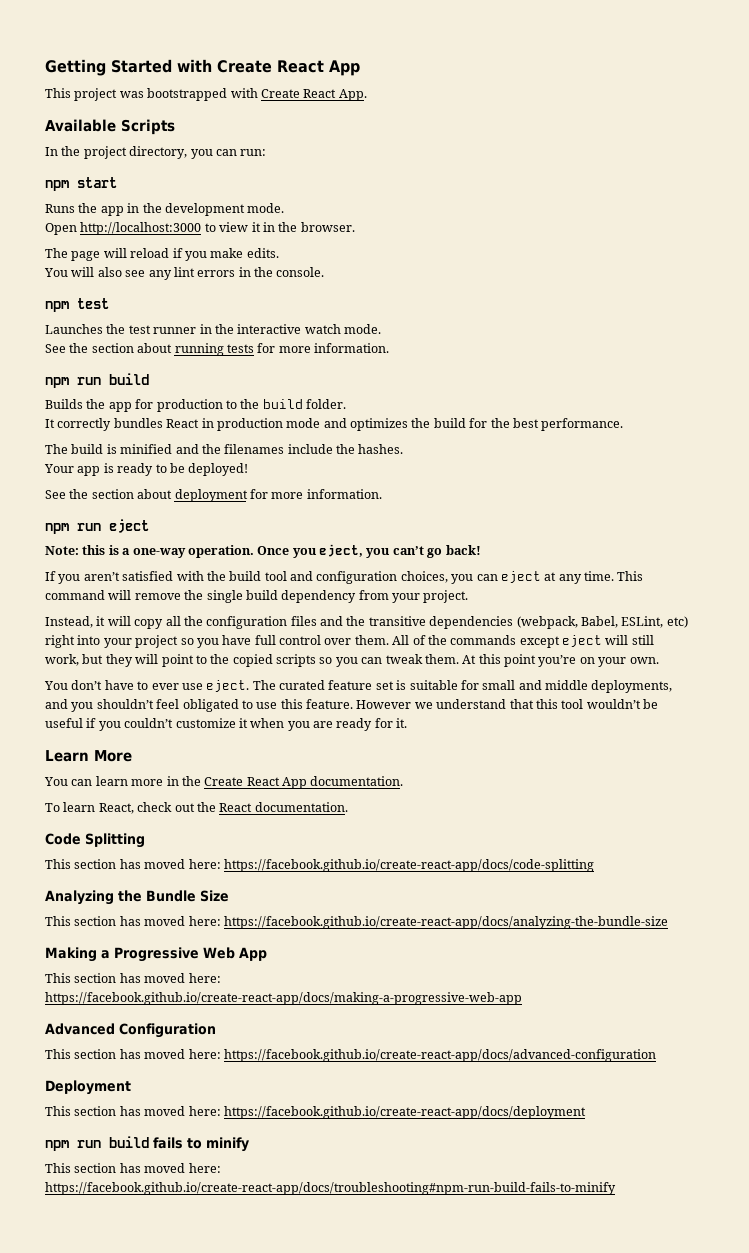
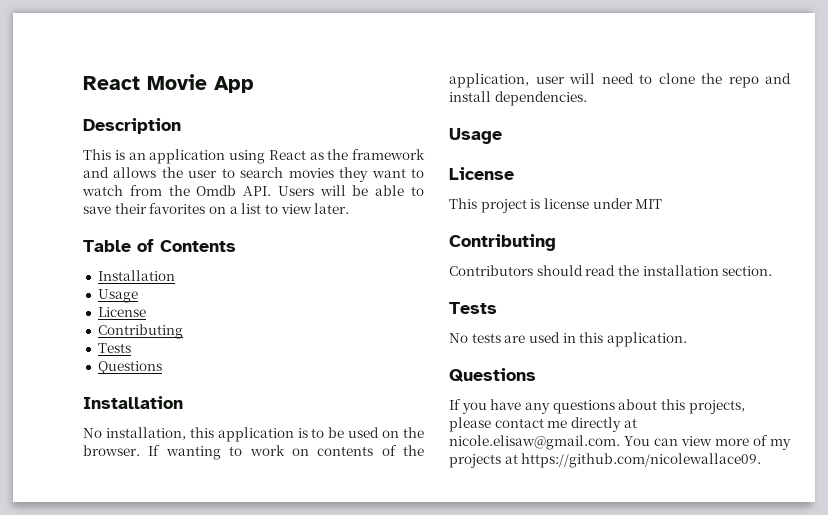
- Getting Started with Create React App
- This project was bootstrapped with Create React App.
- Available Scripts
- In the project directory, you can run:
- npm start
- Runs the app in the development mode.
- Open http://localhost:3000 to view it in the browser.
- The page will reload if you make edits.
- You will also see any lint errors in the console.
- npm test
- Launches the test runner in the interactive watch mode.
- See the section about running tests for more information.
- npm run build
- Builds the app for production to the build folder.
- It correctly bundles React in production mode and optimizes the build for the best performance.
- The build is minified and the filenames include the hashes.
- Your app is ready to be deployed!
- See the section about deployment for more information.
- npm run eject
- Note: this is a one-way operation. Once you eject, you can’t go back!
- If you aren’t satisfied with the build tool and configuration choices, you can eject at any time. This command will remove the single build dependency from your project.
- Instead, it will copy all the configuration files and the transitive dependencies (webpack, Babel, ESLint, etc) right into your project so you have full control over them. All of the commands except eject will still work, but they will point to the copied scripts so you can tweak them. At this point you’re on your own.
- You don’t have to ever use eject. The curated feature set is suitable for small and middle deployments, and you shouldn’t feel obligated to use this feature. However we understand that this tool wouldn’t be useful if you couldn’t customize it when you are ready for it.
- Learn More
- You can learn more in the Create React App documentation.
- To learn React, check out the React documentation.
- Code Splitting
- This section has moved here: https://facebook.github.io/create-react-app/docs/code-splitting
- Analyzing the Bundle Size
- This section has moved here: https://facebook.github.io/create-react-app/docs/analyzing-the-bundle-size
- Making a Progressive Web App
- This section has moved here: https://facebook.github.io/create-react-app/docs/making-a-progressive-web-app
- Advanced Configuration
- This section has moved here: https://facebook.github.io/create-react-app/docs/advanced-configuration
- Deployment
- This section has moved here: https://facebook.github.io/create-react-app/docs/deployment
- npm run build fails to minify
- This section has moved here: https://facebook.github.io/create-react-app/docs/troubleshooting#npm-run-build-fails-to-minify
+ React Movie App
+ Description
+ This is an application using React as the framework and allows the user to search movies they want to watch from the Omdb API. Users will be able to save their favorites on a list to view later.
+ Table of Contents
+ Installation
+ Usage
+ License
+ Contributing
+ Tests
+ Questions
+ Installation
+ No installation, this application is to be used on the browser. If wanting to work on contents of the application, user will need to clone the repo and install dependencies.
+ Usage
+ License
+ This project is license under MIT
+ Contributing
+ Contributors should read the installation section.
+ Tests
+ No tests are used in this application.
+ Questions
+ If you have any questions about this projects, please contact me directly at nicole.elisaw@gmail.com. You can view more of my projects at https://github.com/nicolewallace09.

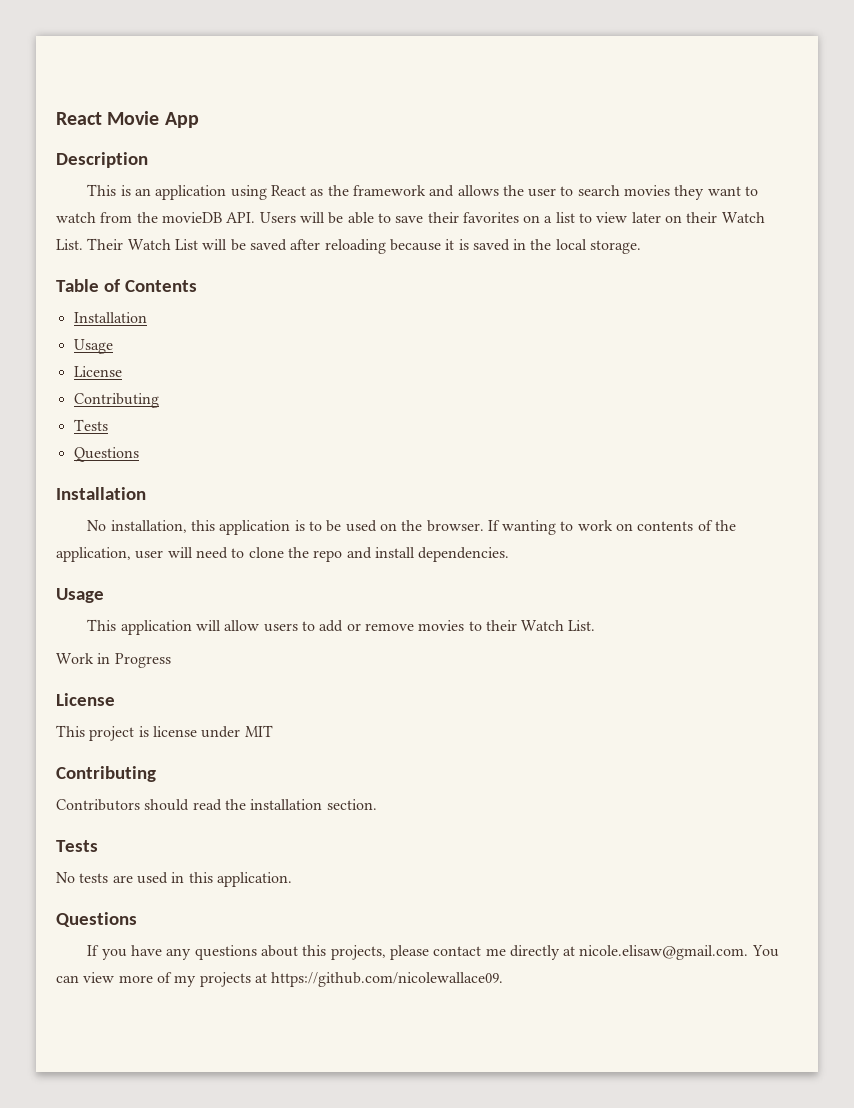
- This is an application using React as the framework and allows the user to search movies they want to watch from the Omdb API. Users will be able to save their favorites on a list to view later.
+ This is an application using React as the framework and allows the user to search movies they want to watch from the movieDB API. Users will be able to save their favorites on a list to view later on their Watch List. Their Watch List will be saved after reloading because it is saved in the local storage.
+ This application will allow users to add or remove movies to their Watch List.
+ Work in Progress

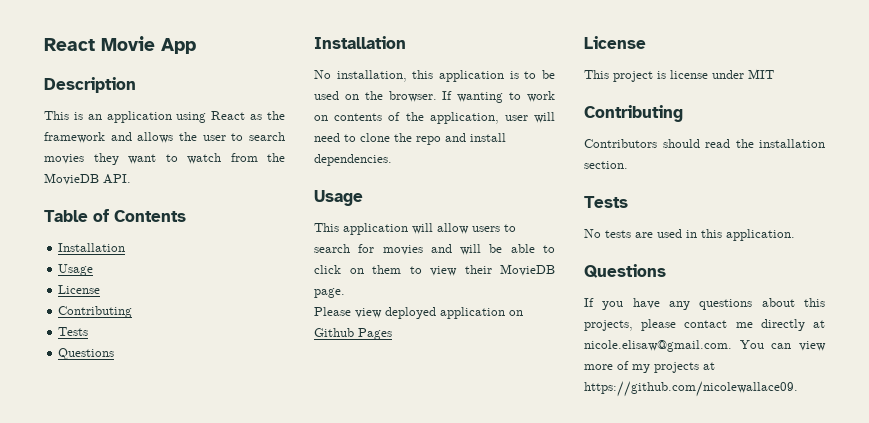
- This is an application using React as the framework and allows the user to search movies they want to watch from the movieDB API. Users will be able to save their favorites on a list to view later on their Watch List. Their Watch List will be saved after reloading because it is saved in the local storage.
+ This is an application using React as the framework and allows the user to search movies they want to watch from the MovieDB API.
- This application will allow users to add or remove movies to their Watch List.
- Work in Progress
+ This application will allow users to search for movies and will be able to click on them to view their MovieDB page.
+ Please view deployed application on Github Pages

